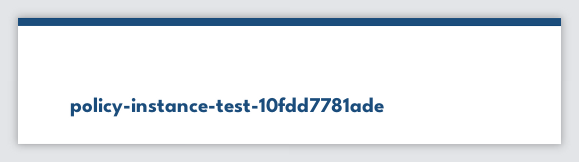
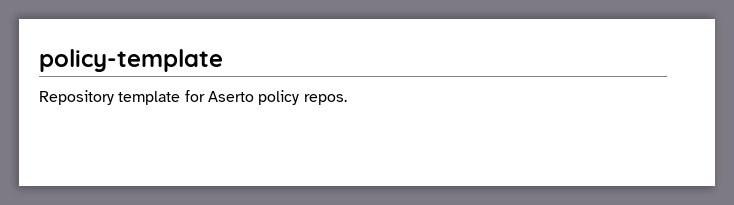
- policy-instance-test-10fdd7781ade
+ policy-template
+ Repository template for Aserto policy repos.

